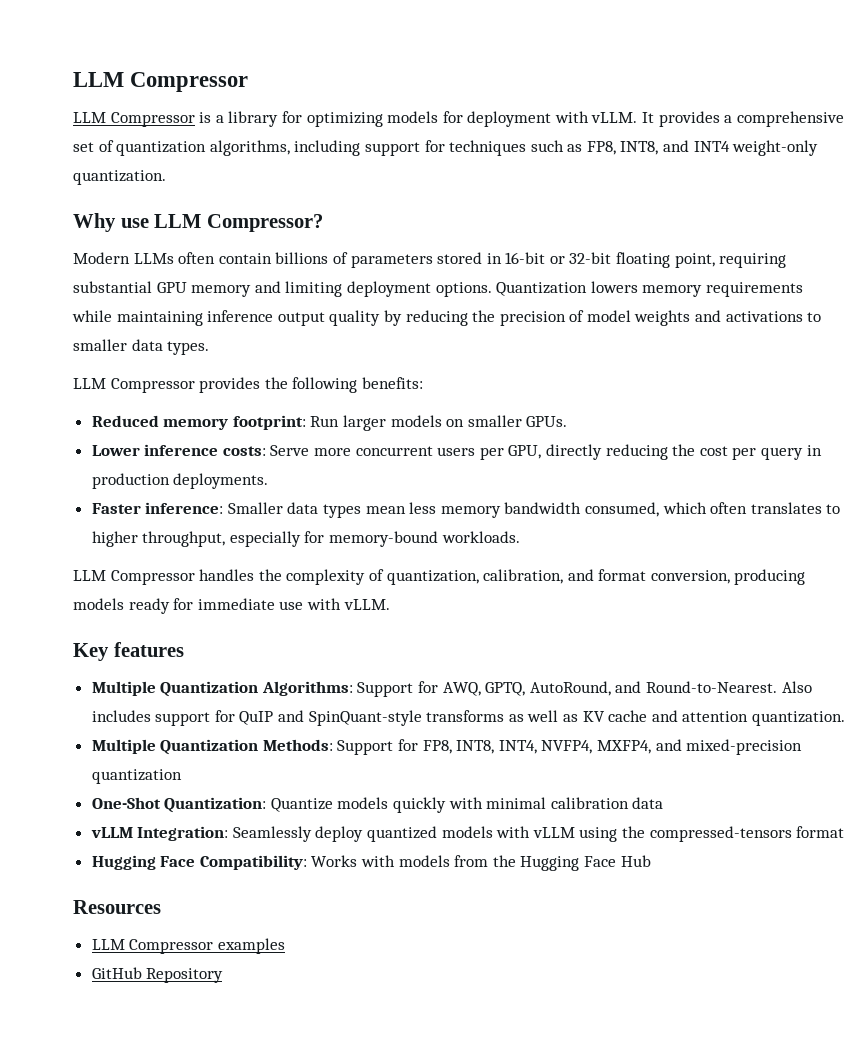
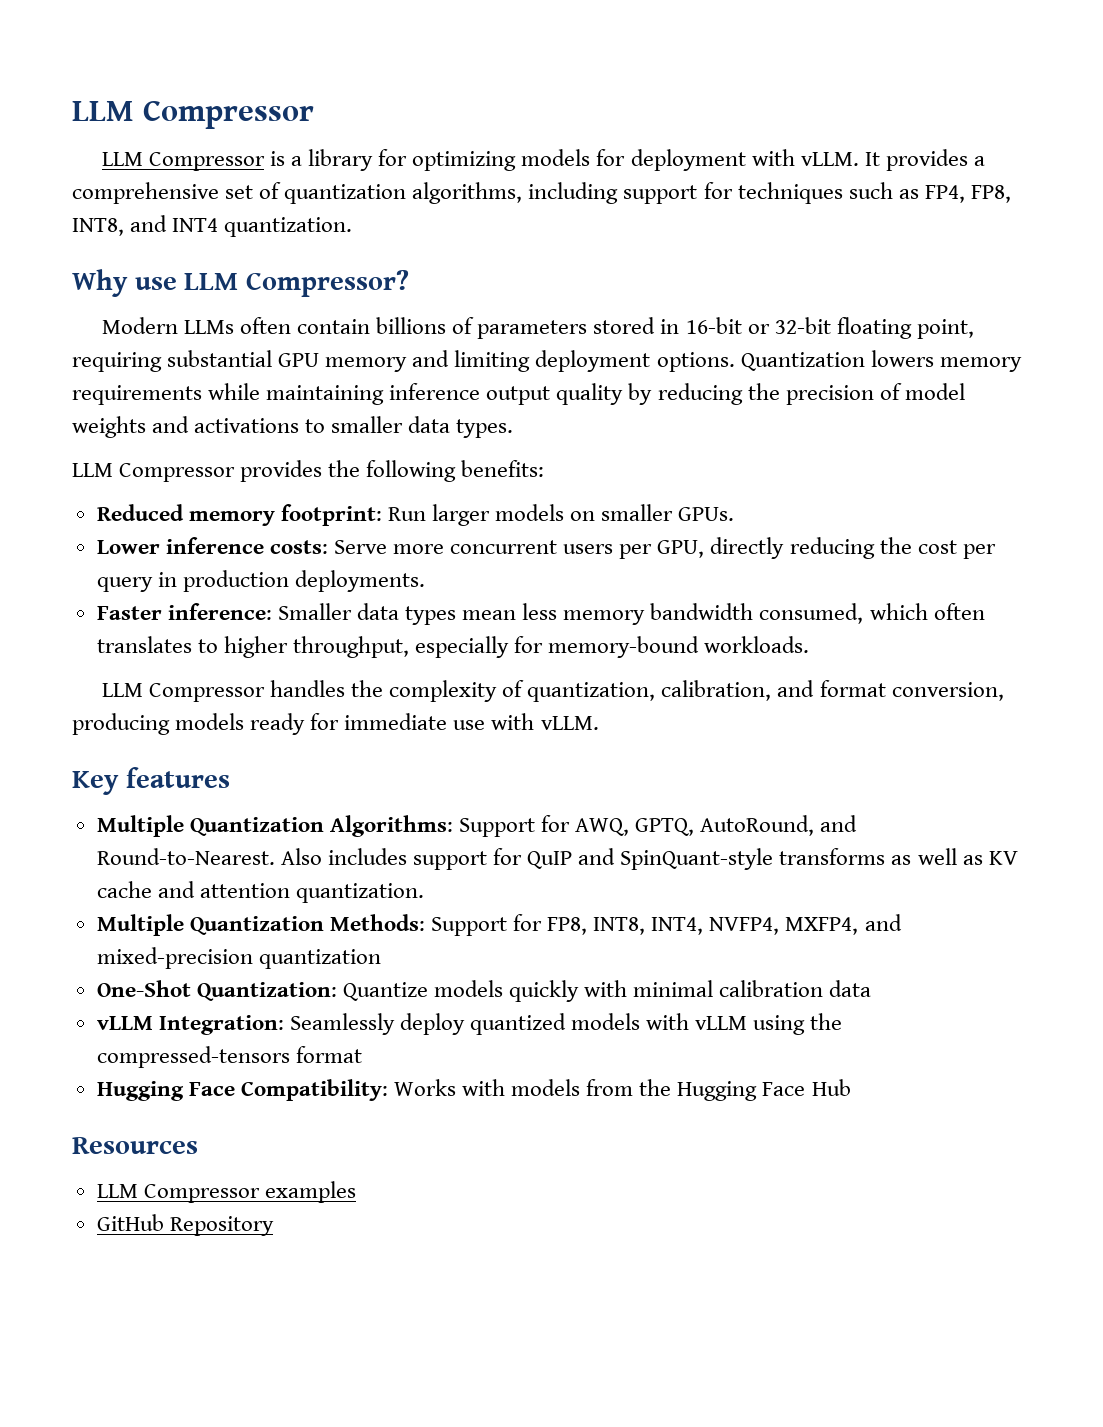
- It provides a comprehensive set of quantization algorithms, including support for techniques such as FP8, INT8, and INT4 weight-only quantization.
+ It provides a comprehensive set of quantization algorithms, including support for techniques such as FP4, FP8, INT8, and INT4 quantization.

